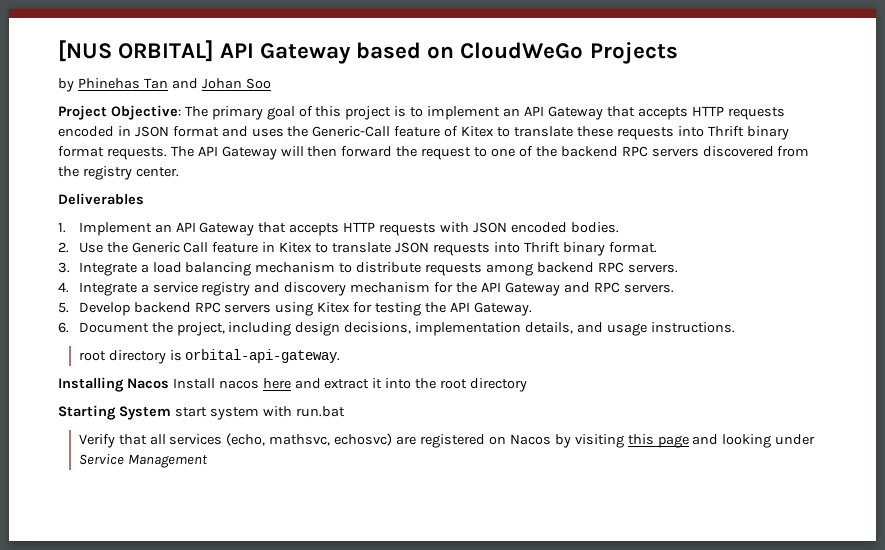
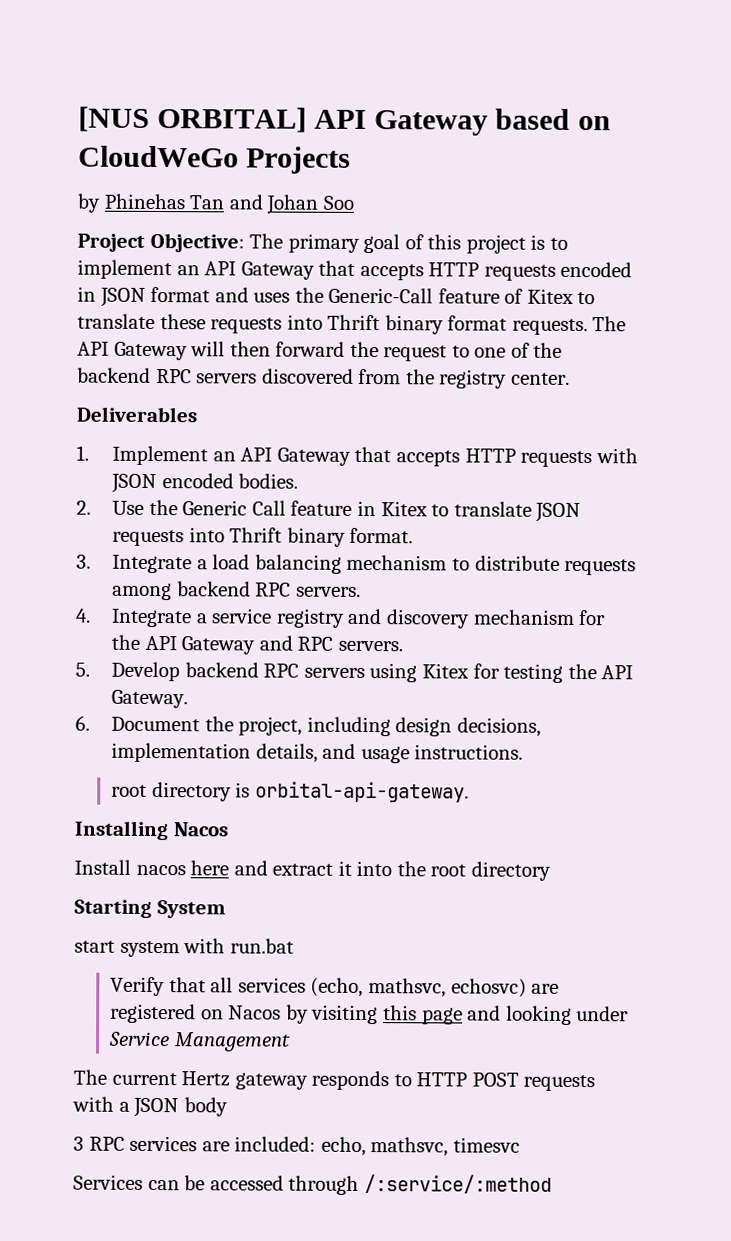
- Installing Nacos Install nacos here and extract it into the root directory
+ Installing Nacos
+ Install nacos here and extract it into the root directory
- Starting System start system with run.bat
+ Starting System
+ start system with run.bat
+ The current Hertz gateway responds to HTTP POST requests with a JSON body
+ 3 RPC services are included: echo, mathsvc, timesvc
+ Services can be accessed through /:service/:method

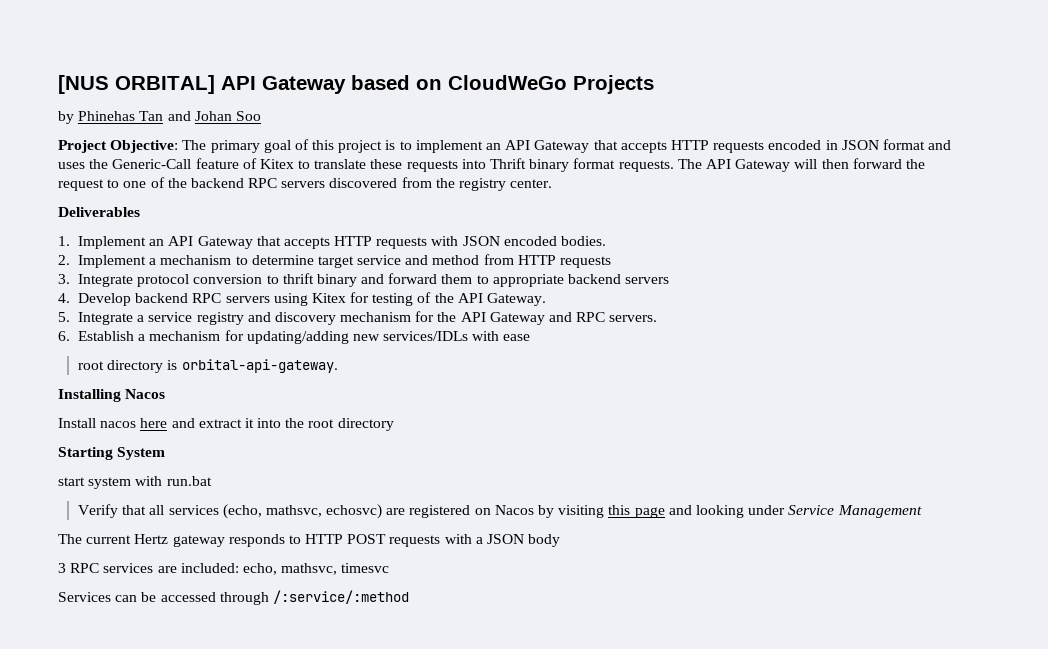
- 2. Use the Generic Call feature in Kitex to translate JSON requests into Thrift binary format.
- 3. Integrate a load balancing mechanism to distribute requests among backend RPC servers.
- 4. Integrate a service registry and discovery mechanism for the API Gateway and RPC servers.
+ 2. Implement a mechanism to determine target service and method from HTTP requests
+ 3. Integrate protocol conversion to thrift binary and forward them to appropriate backend servers
+ 4. Develop backend RPC servers using Kitex for testing of the API Gateway.
+ 5. Integrate a service registry and discovery mechanism for the API Gateway and RPC servers.
- 5. Develop backend RPC servers using Kitex for testing the API Gateway.
- 6. Document the project, including design decisions, implementation details, and usage instructions.
+ 6. Establish a mechanism for updating/adding new services/IDLs with ease

